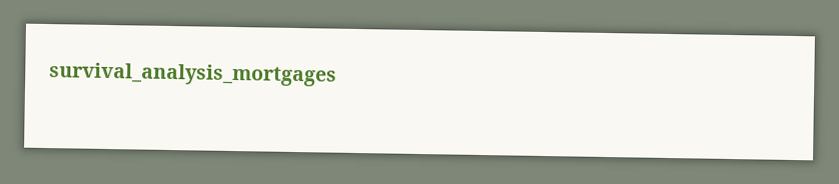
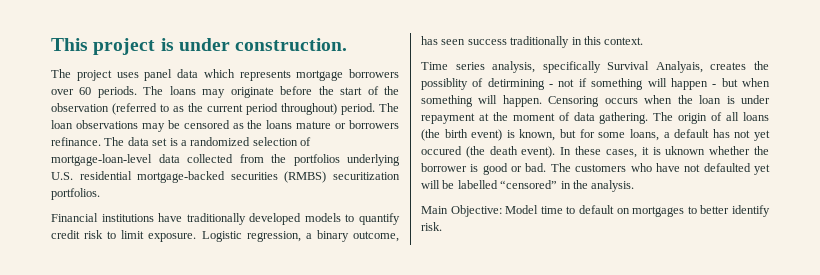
- survival_analysis_mortgages
+ This project is under construction.
+ The project uses panel data which represents mortgage borrowers over 60 periods. The loans may originate before the start of the observation (referred to as the current period throughout) period. The loan observations may be censored as the loans mature or borrowers refinance. The data set is a randomized selection of mortgage-loan-level data collected from the portfolios underlying U.S. residential mortgage-backed securities (RMBS) securitization portfolios.
+ Financial institutions have traditionally developed models to quantify credit risk to limit exposure. Logistic regression, a binary outcome, has seen success traditionally in this context.
+ Time series analysis, specifically Survival Analyais, creates the possiblity of detirmining - not if something will happen - but when something will happen. Censoring occurs when the loan is under repayment at the moment of data gathering. The origin of all loans (the birth event) is known, but for some loans, a default has not yet occured (the death event). In these cases, it is uknown whether the borrower is good or bad. The customers who have not defaulted yet will be labelled “censored” in the analysis.
+ Main Objective: Model time to default on mortgages to better identify risk.

